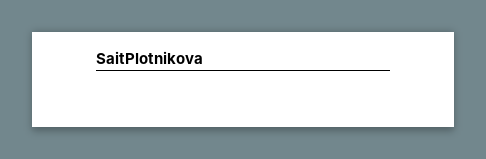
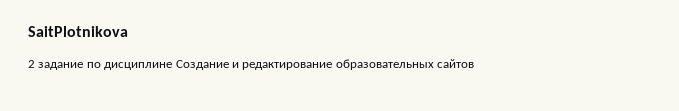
+ 2 задание по дисциплине Создание и редактирование образовательных сайтов

